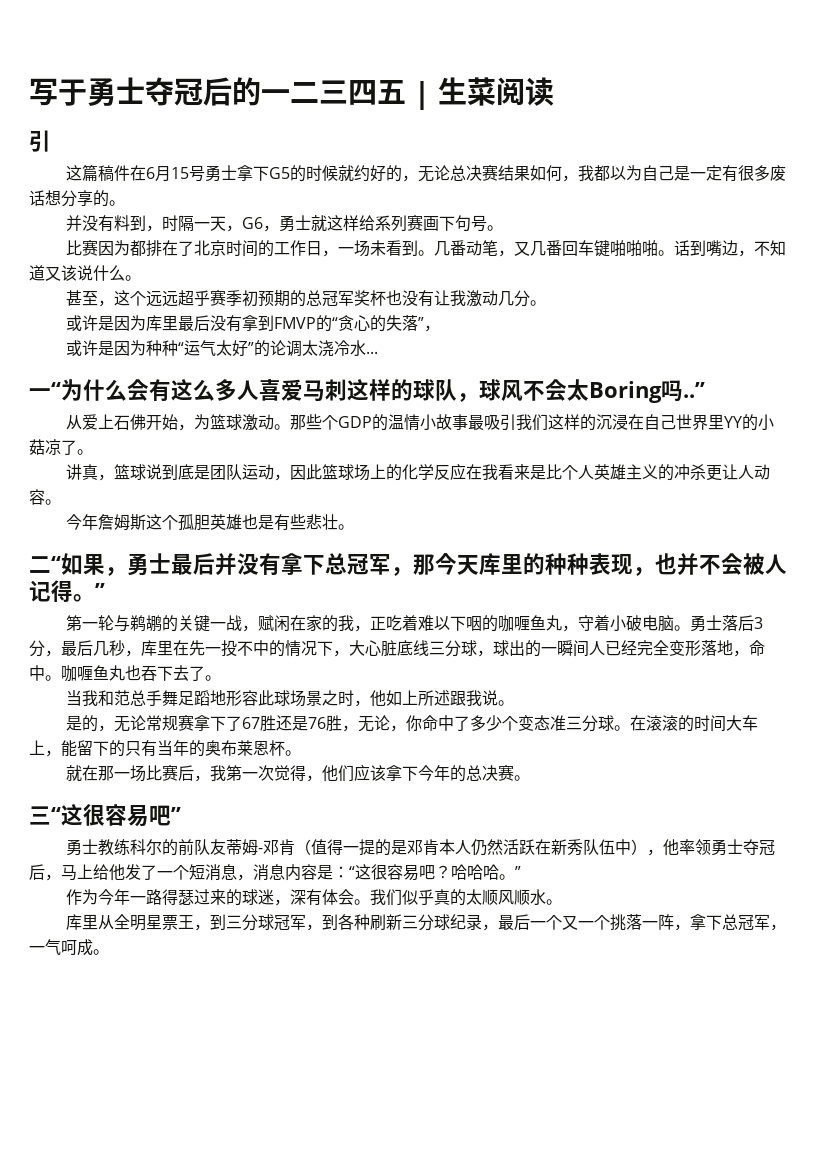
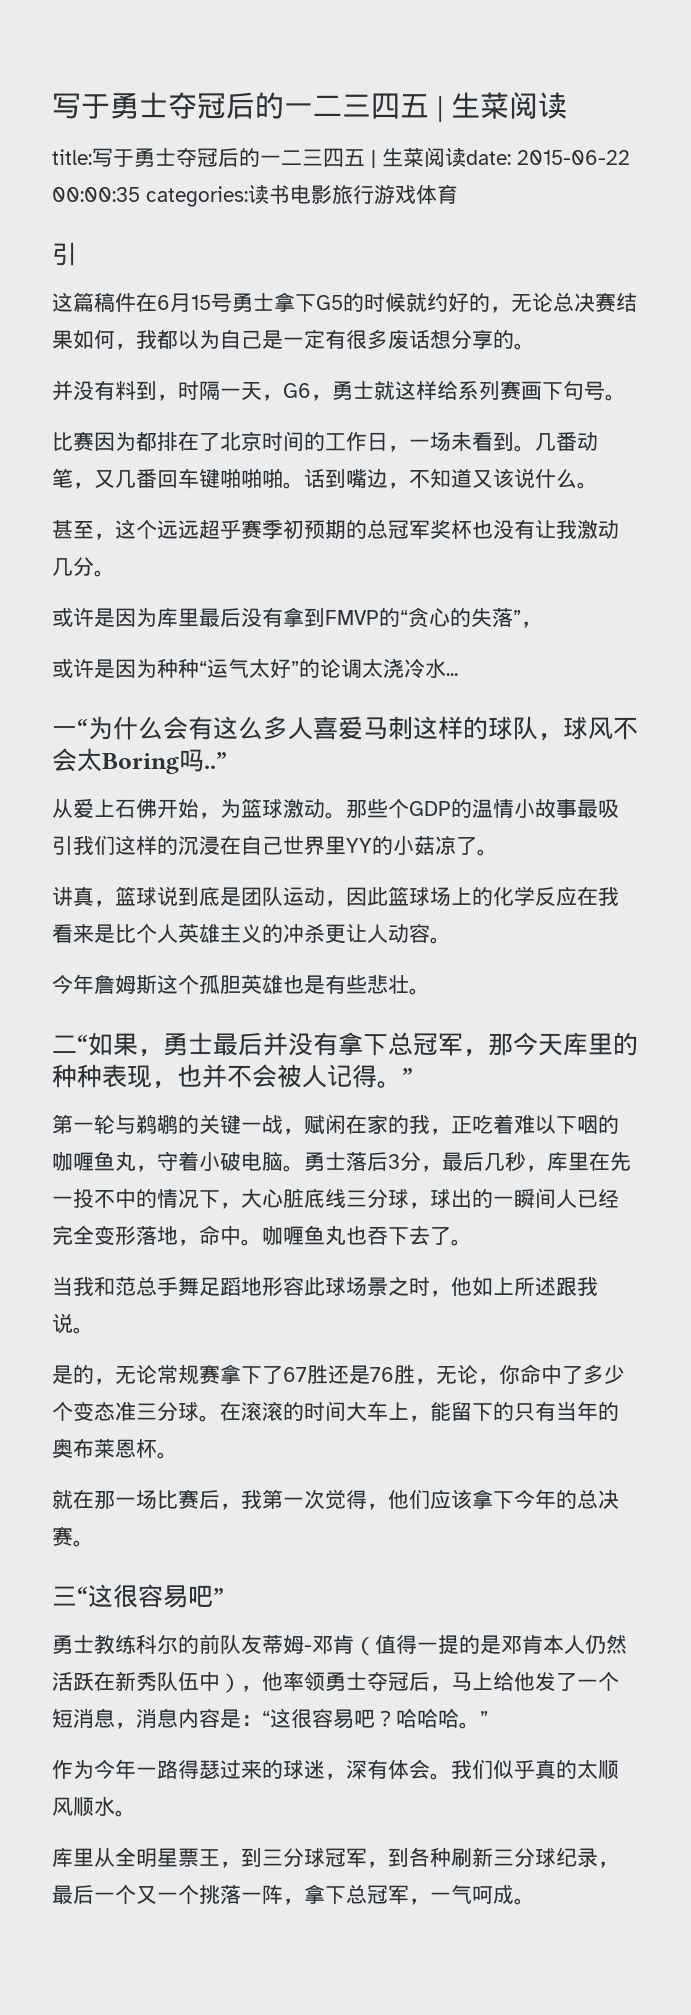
+ title:写于勇士夺冠后的一二三四五 | 生菜阅读date: 2015-06-22 00:00:35 categories:读书电影旅行游戏体育

